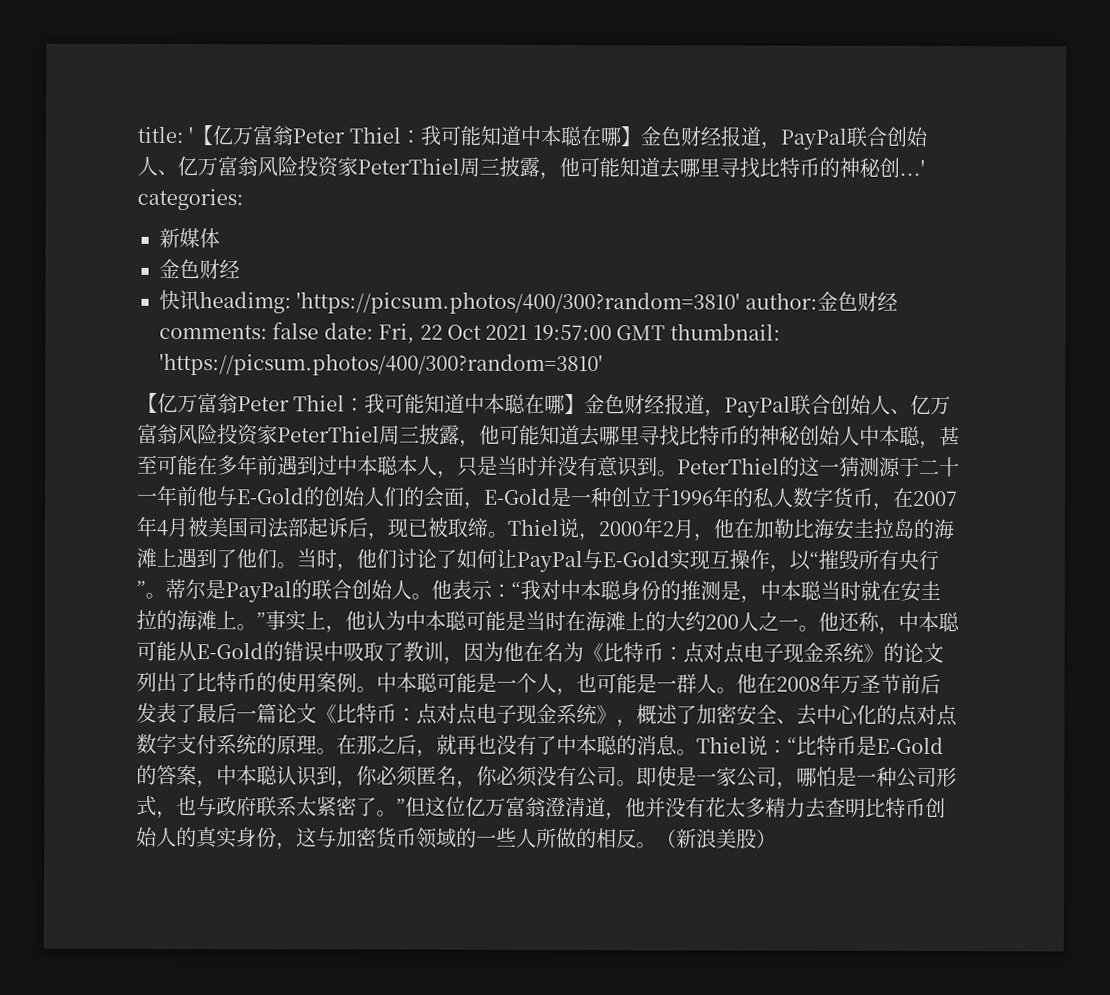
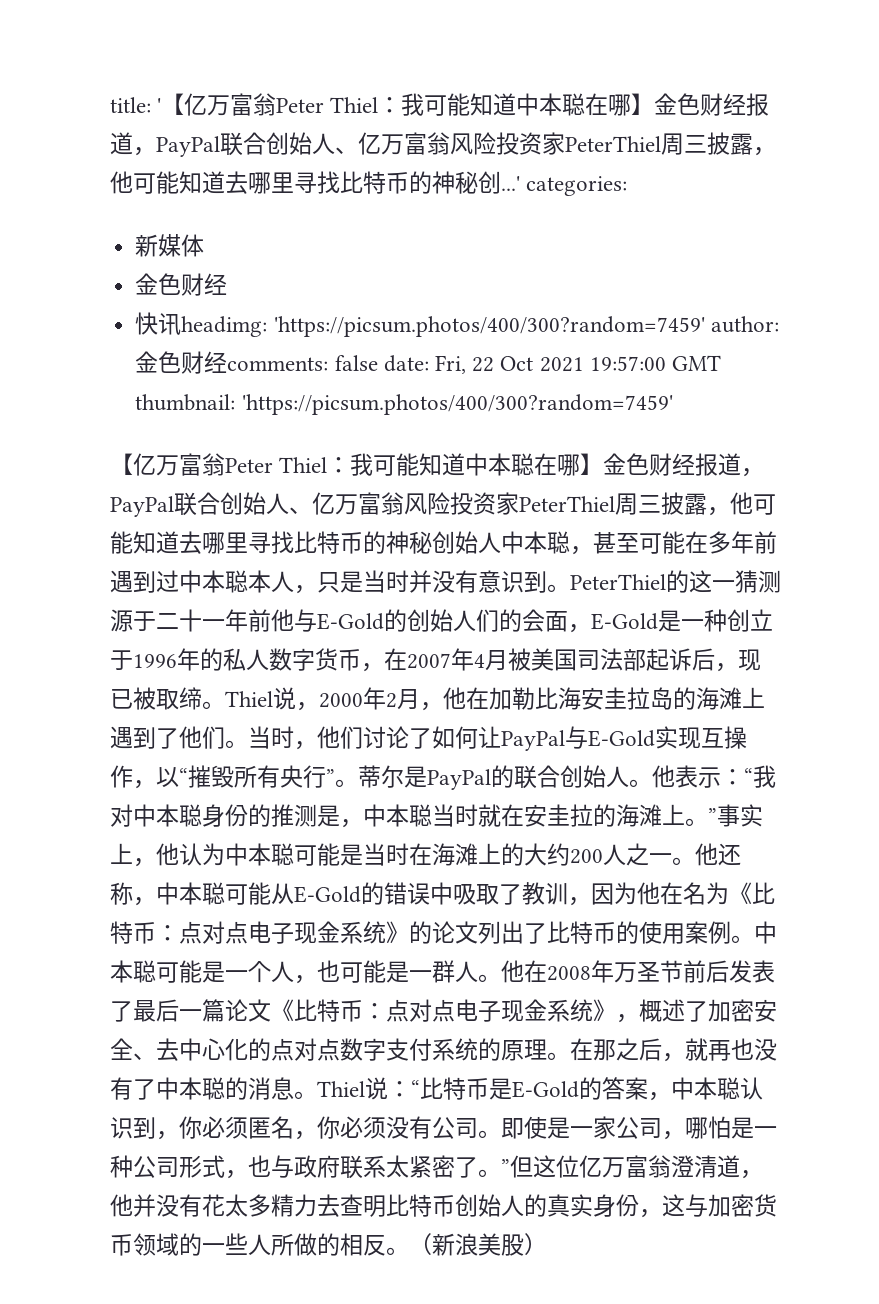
- 快讯headimg: 'https://picsum.photos/400/300?random=3810' author:金色财经comments: false date: Fri, 22 Oct 2021 19:57:00 GMT thumbnail: 'https://picsum.photos/400/300?random=3810'
+ 快讯headimg: 'https://picsum.photos/400/300?random=7459' author:金色财经comments: false date: Fri, 22 Oct 2021 19:57:00 GMT thumbnail: 'https://picsum.photos/400/300?random=7459'

